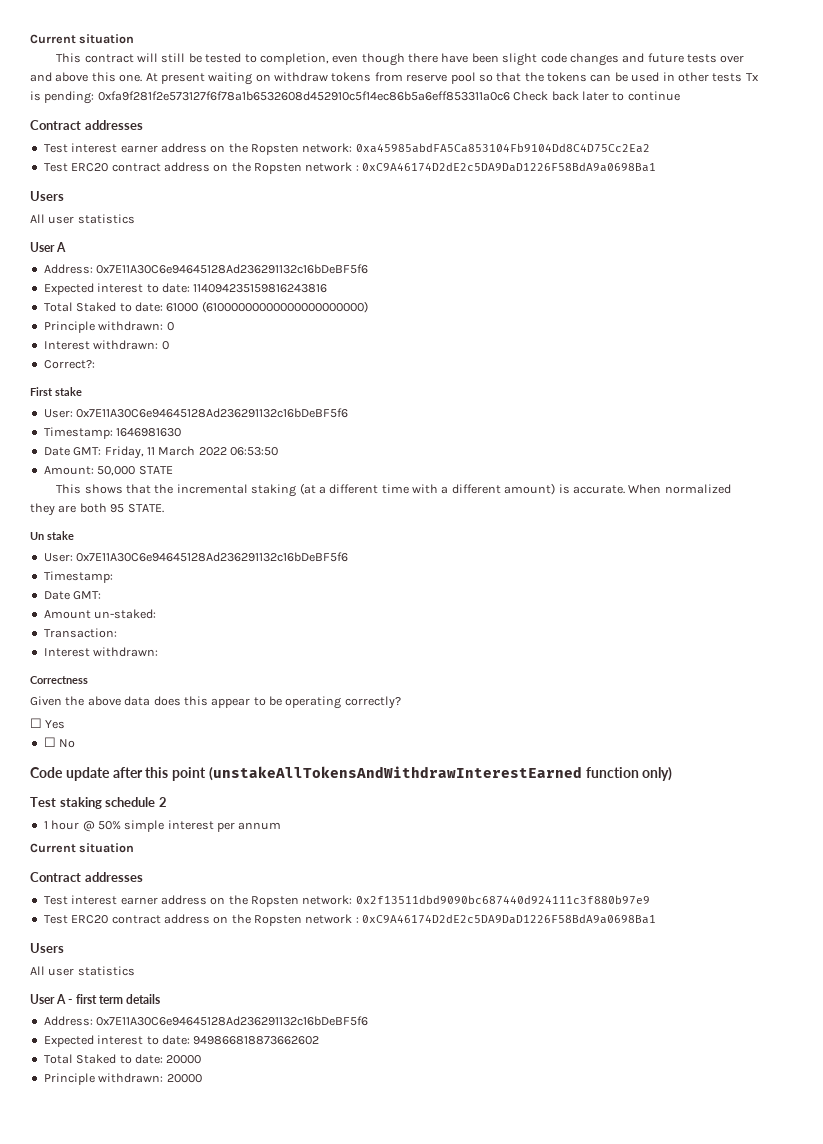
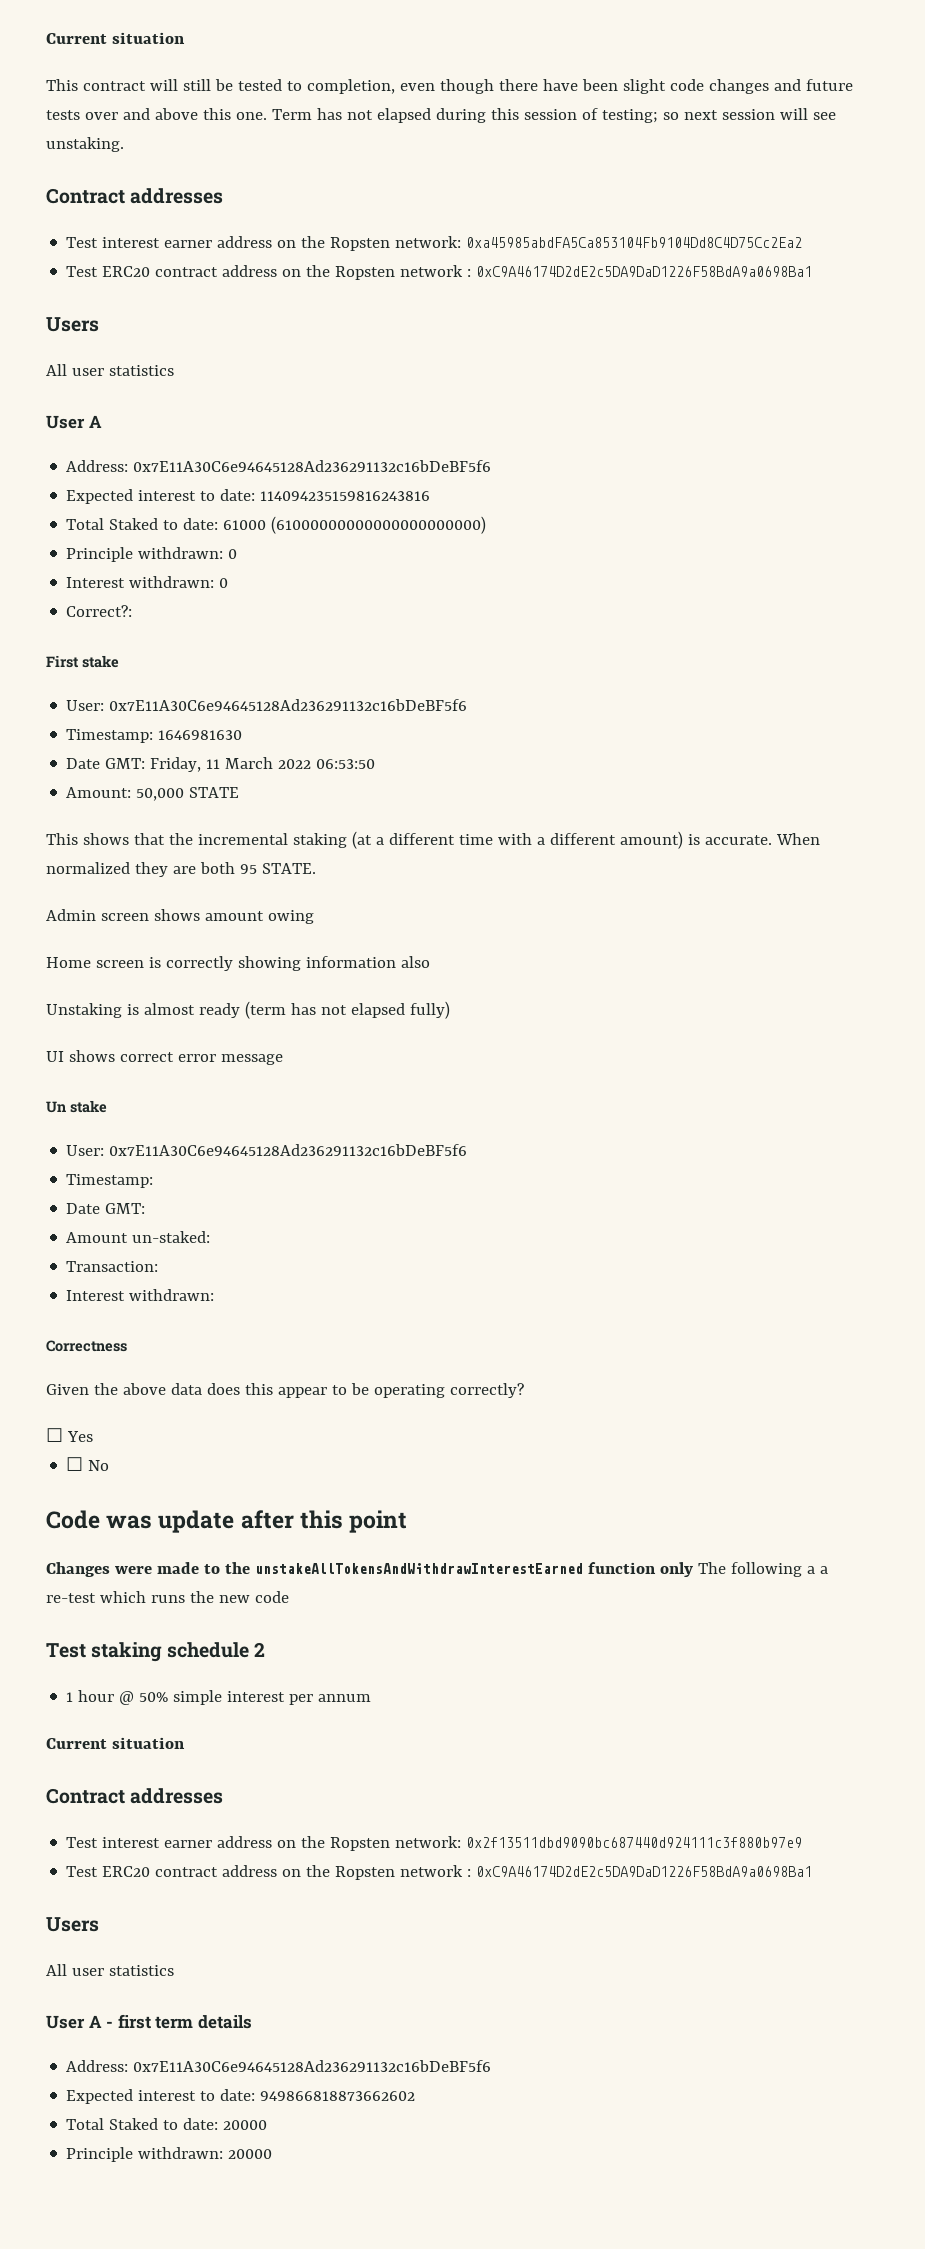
- At present waiting on withdraw tokens from reserve pool so that the tokens can be used in other tests Tx is pending: 0xfa9f281f2e573127f6f78a1b6532608d452910c5f14ec86b5a6eff853311a0c6 Check back later to continue
+ Term has not elapsed during this session of testing; so next session will see unstaking.
+ Admin screen shows amount owing
+ Home screen is correctly showing information also
+ Unstaking is almost ready (term has not elapsed fully)
+ UI shows correct error message
- Code update after this point (unstakeAllTokensAndWithdrawInterestEarned function only)
+ Code was update after this point
+ Changes were made to the unstakeAllTokensAndWithdrawInterestEarned function only The following a a re-test which runs the new code

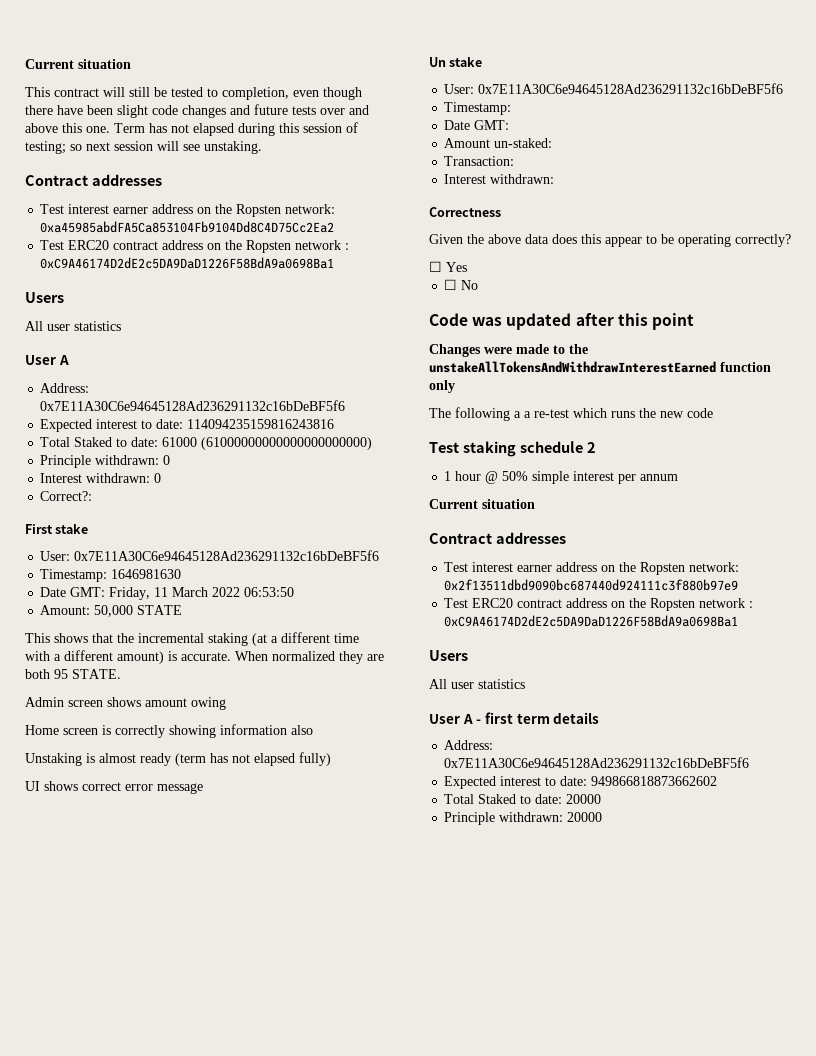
- Code was update after this point
+ Code was updated after this point
- Changes were made to the unstakeAllTokensAndWithdrawInterestEarned function only The following a a re-test which runs the new code
+ Changes were made to the unstakeAllTokensAndWithdrawInterestEarned function only
+ The following a a re-test which runs the new code

